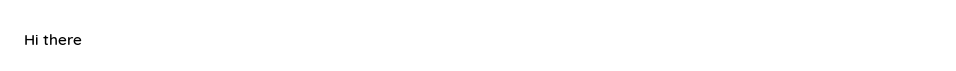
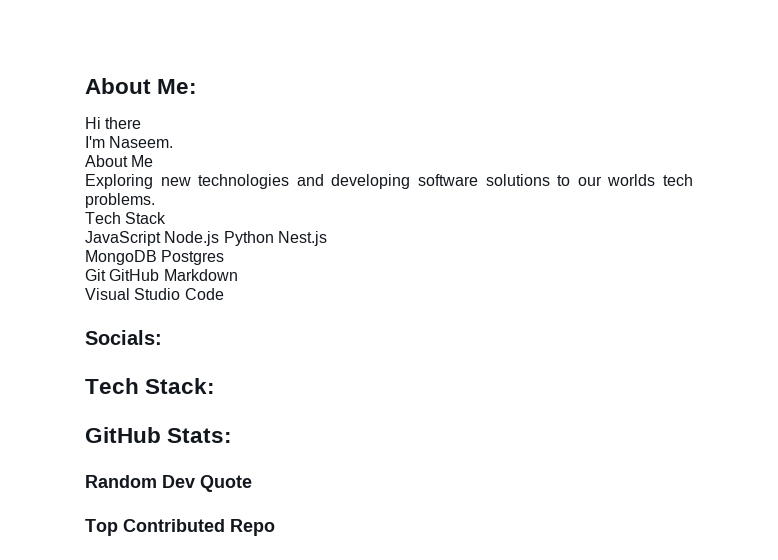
+ About Me:
+ I'm Naseem.
+ About Me
+ Exploring new technologies and developing software solutions to our worlds tech problems.
+ Tech Stack
+ JavaScript Node.js Python Nest.js
+ MongoDB Postgres
+ Git GitHub Markdown
+ Visual Studio Code
+ Socials:
+ Tech Stack:
+ GitHub Stats:
+ Random Dev Quote
+ Top Contributed Repo

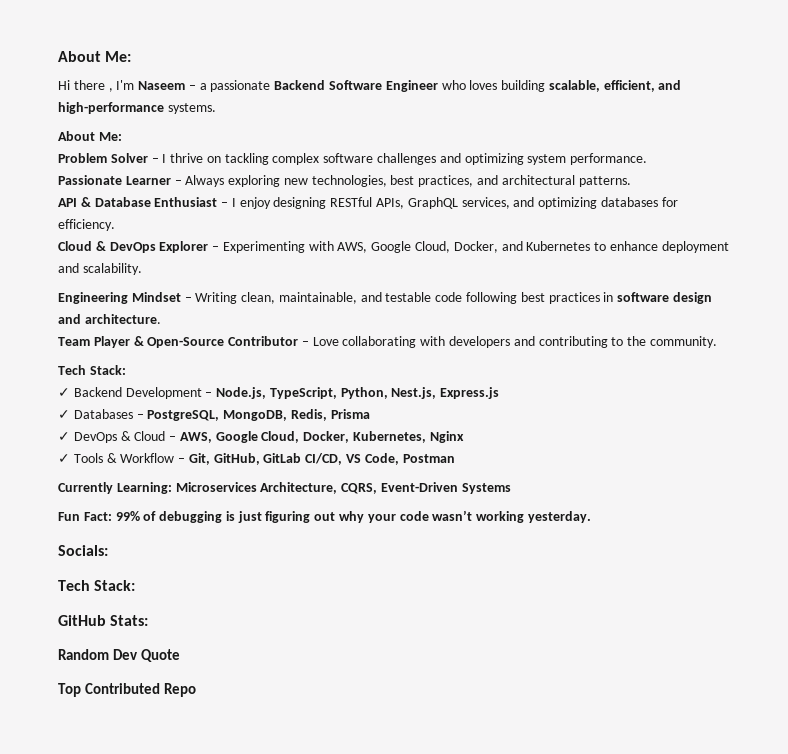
- Hi there
- I'm Naseem.
- About Me
- Exploring new technologies and developing software solutions to our worlds tech problems.
- Tech Stack
- JavaScript Node.js Python Nest.js
- MongoDB Postgres
- Git GitHub Markdown
- Visual Studio Code
+ Hi there , I'm Naseem – a passionate Backend Software Engineer who loves building scalable, efficient, and high-performance systems.
+ About Me:
+ Problem Solver – I thrive on tackling complex software challenges and optimizing system performance.
+ Passionate Learner – Always exploring new technologies, best practices, and architectural patterns.
+ API & Database Enthusiast – I enjoy designing RESTful APIs, GraphQL services, and optimizing databases for efficiency.
+ Cloud & DevOps Explorer – Experimenting with AWS, Google Cloud, Docker, and Kubernetes to enhance deployment and scalability.
+ Engineering Mindset – Writing clean, maintainable, and testable code following best practices in software design and architecture.
+ Team Player & Open-Source Contributor – Love collaborating with developers and contributing to the community.
+ Tech Stack:
+ ✓ Backend Development – Node.js, TypeScript, Python, Nest.js, Express.js
+ ✓ Databases – PostgreSQL, MongoDB, Redis, Prisma
+ ✓ DevOps & Cloud – AWS, Google Cloud, Docker, Kubernetes, Nginx
+ ✓ Tools & Workflow – Git, GitHub, GitLab CI/CD, VS Code, Postman
+ Currently Learning: Microservices Architecture, CQRS, Event-Driven Systems
+ Fun Fact: 99% of debugging is just figuring out why your code wasn’t working yesterday.

